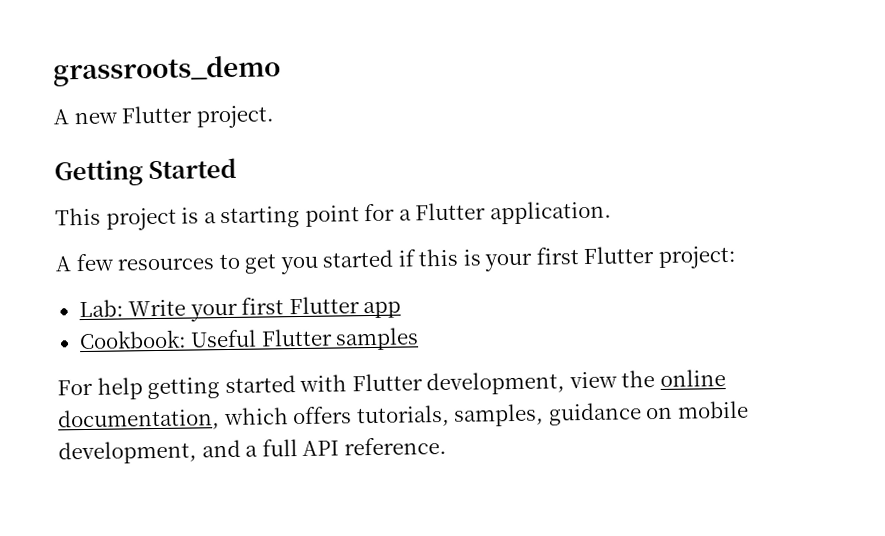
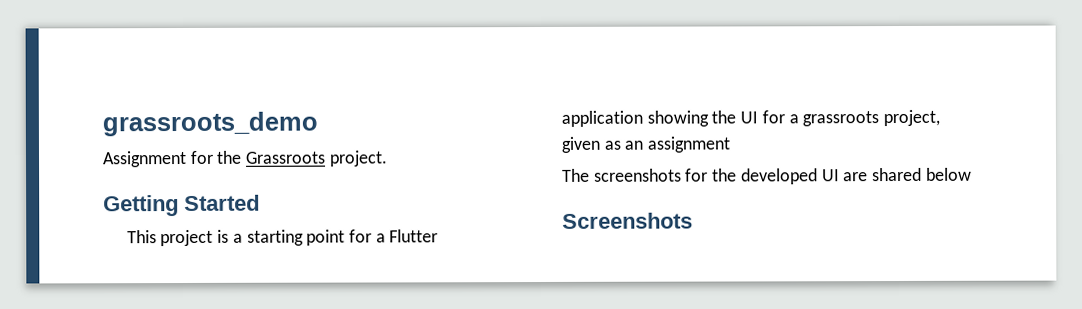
- A new Flutter project.
+ Assignment for the Grassroots project.
- This project is a starting point for a Flutter application.
- A few resources to get you started if this is your first Flutter project:
- Lab: Write your first Flutter app
- Cookbook: Useful Flutter samples
- For help getting started with Flutter development, view the online documentation, which offers tutorials, samples, guidance on mobile development, and a full API reference.
+ This project is a starting point for a Flutter application showing the UI for a grassroots project, given as an assignment
+ The screenshots for the developed UI are shared below
+ Screenshots

